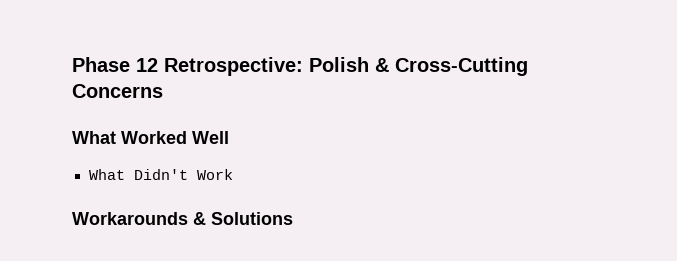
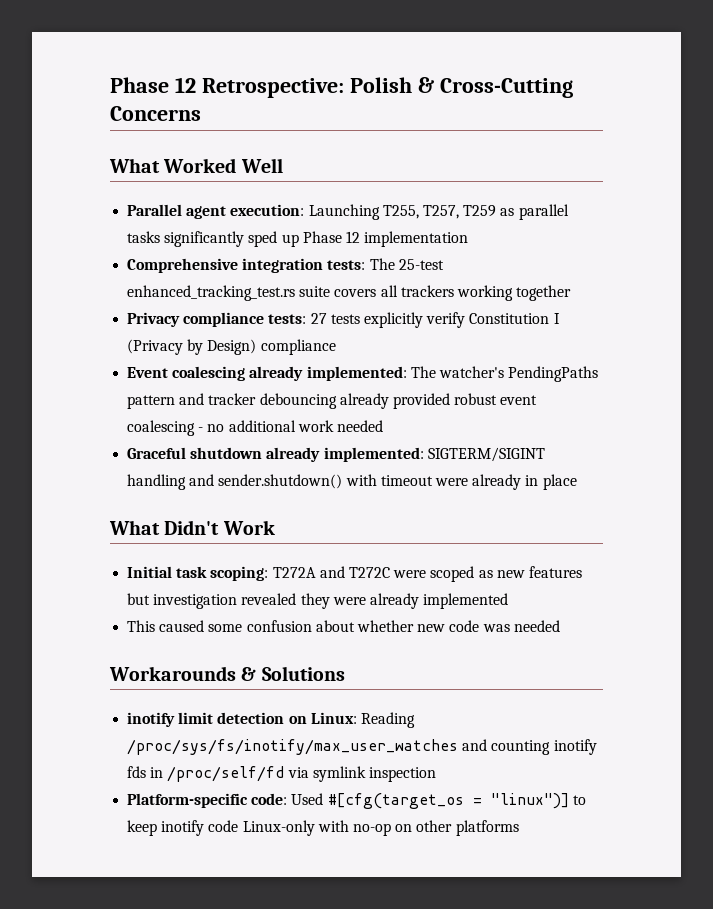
+ Parallel agent execution: Launching T255, T257, T259 as parallel tasks significantly sped up Phase 12 implementation
+ Comprehensive integration tests: The 25-test enhanced_tracking_test.rs suite covers all trackers working together
+ Privacy compliance tests: 27 tests explicitly verify Constitution I (Privacy by Design) compliance
+ Event coalescing already implemented: The watcher's PendingPaths pattern and tracker debouncing already provided robust event coalescing - no additional work needed
+ Graceful shutdown already implemented: SIGTERM/SIGINT handling and sender.shutdown() with timeout were already in place
  What Didn't Work
+ Initial task scoping: T272A and T272C were scoped as new features but investigation revealed they were already implemented
+ This caused some confusion about whether new code was needed
  Workarounds & Solutions
+ inotify limit detection on Linux: Reading /proc/sys/fs/inotify/max_user_watches and counting inotify fds in /proc/self/fd via symlink inspection
+ Platform-specific code: Used #[cfg(target_os = "linux")] to keep inotify code Linux-only with no-op on other platforms

